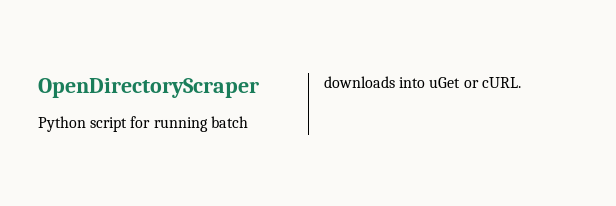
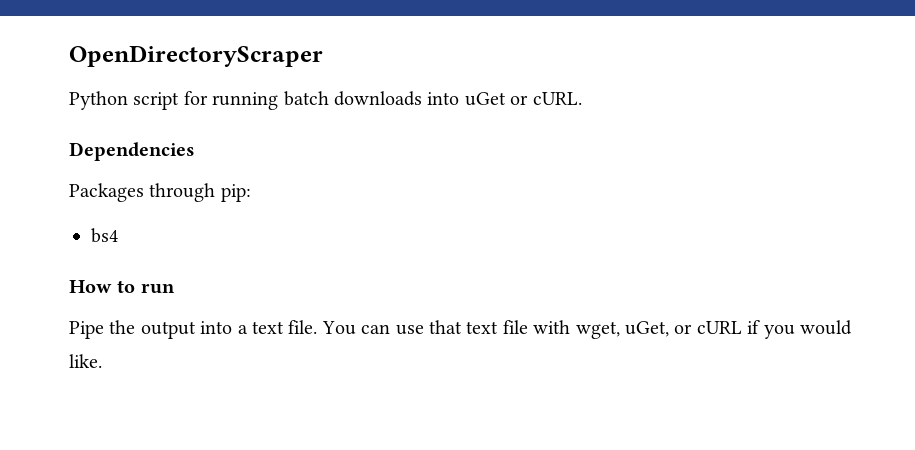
+ Dependencies
+ Packages through pip:
+ bs4
+ How to run
+ Pipe the output into a text file. You can use that text file with wget, uGet, or cURL if you would like.

